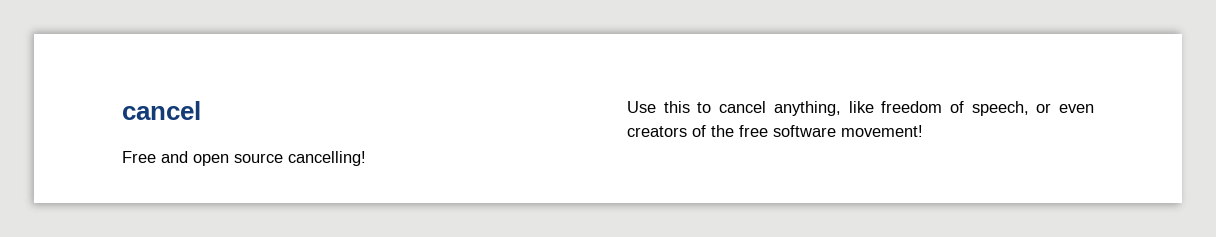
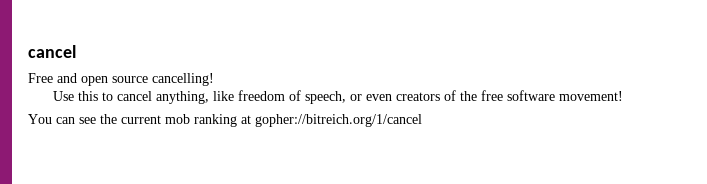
+ You can see the current mob ranking at gopher://bitreich.org/1/cancel

